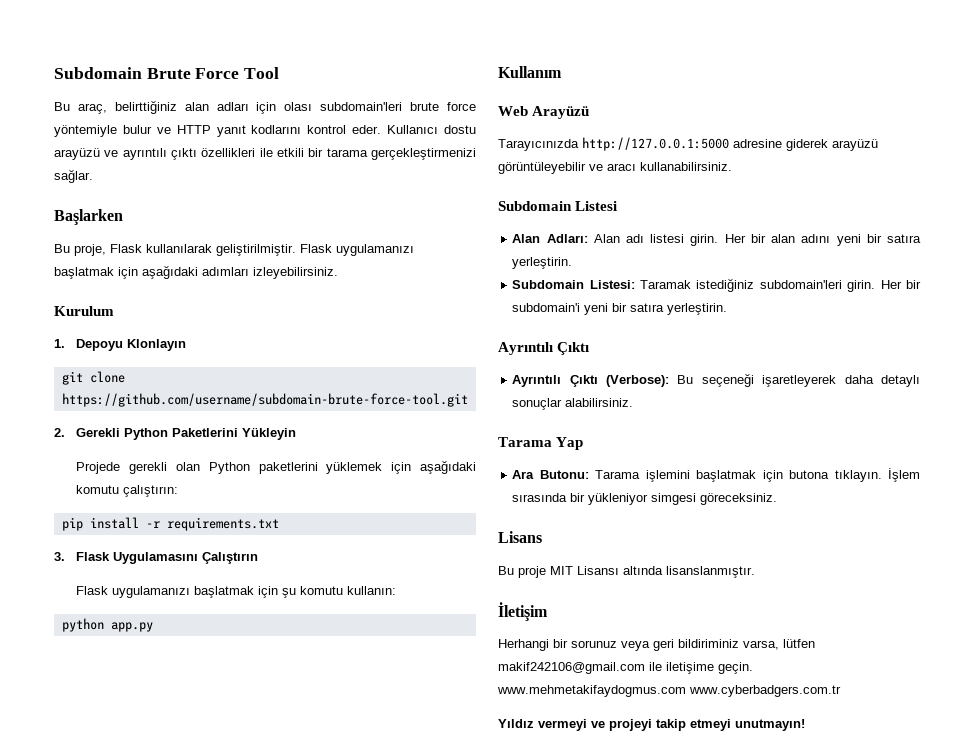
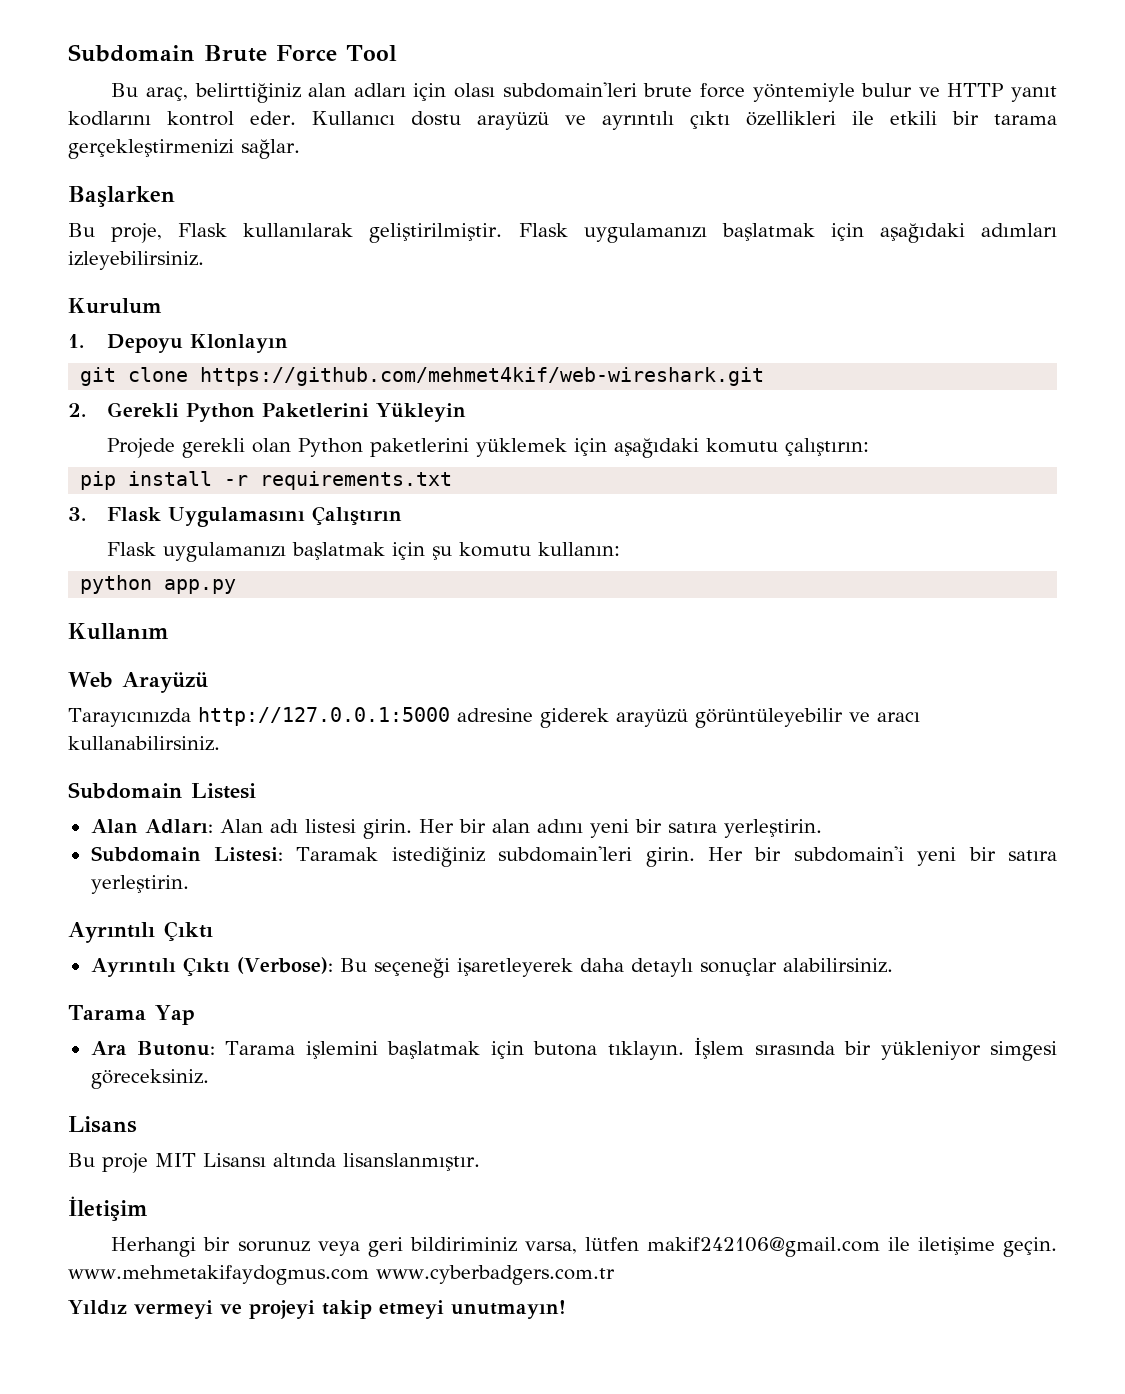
- git clone https://github.com/username/subdomain-brute-force-tool.git
+ git clone https://github.com/mehmet4kif/web-wireshark.git

